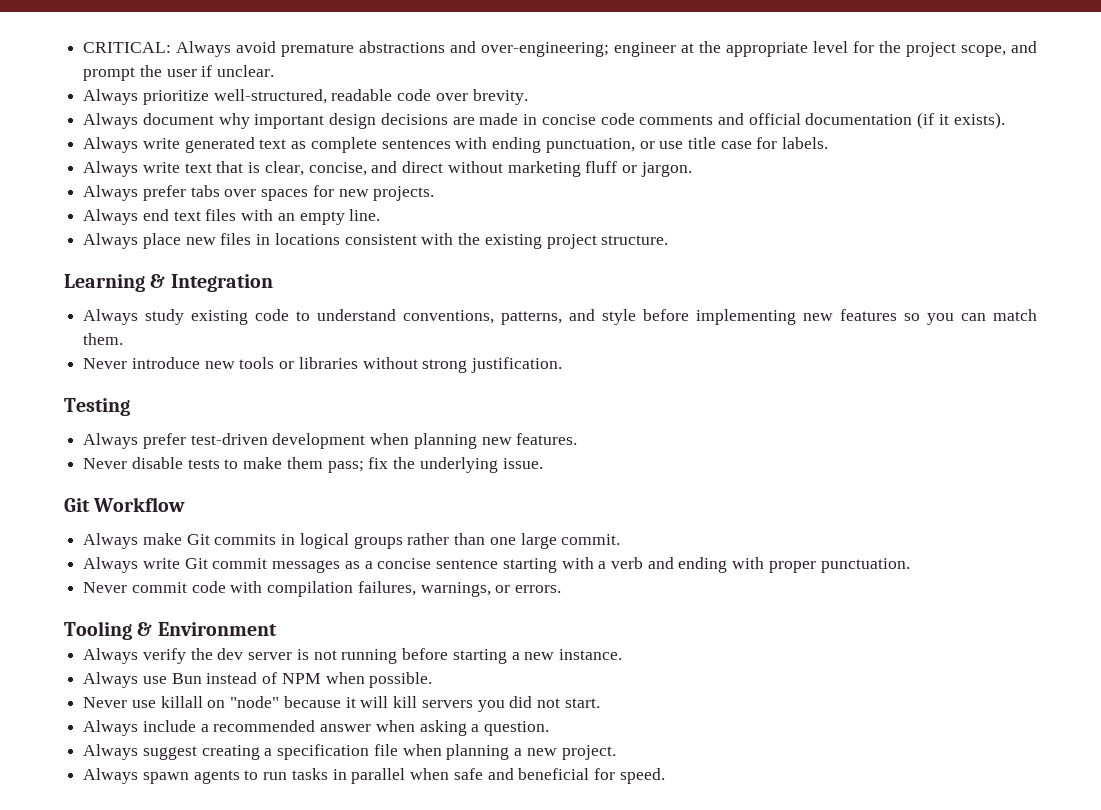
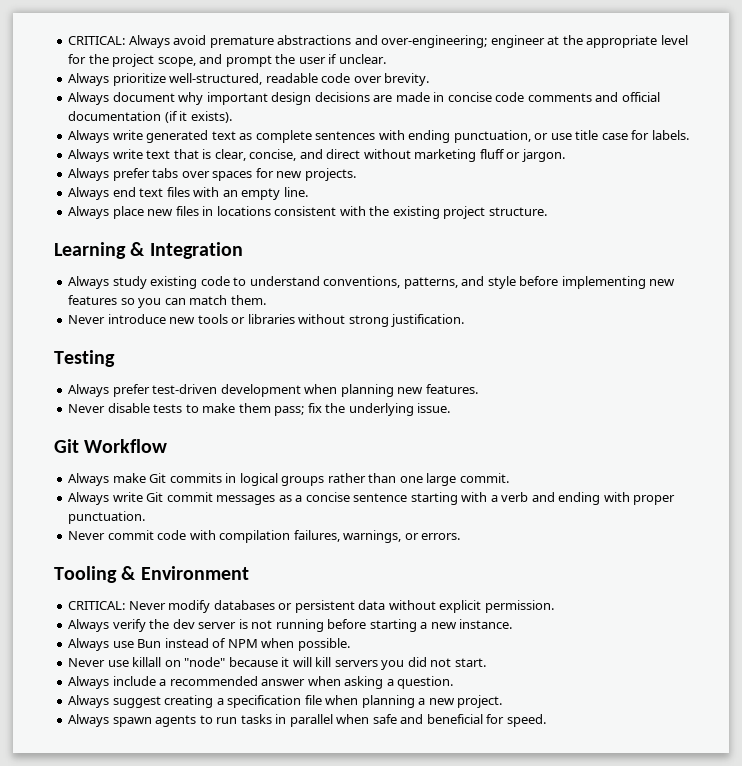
+ CRITICAL: Never modify databases or persistent data without explicit permission.

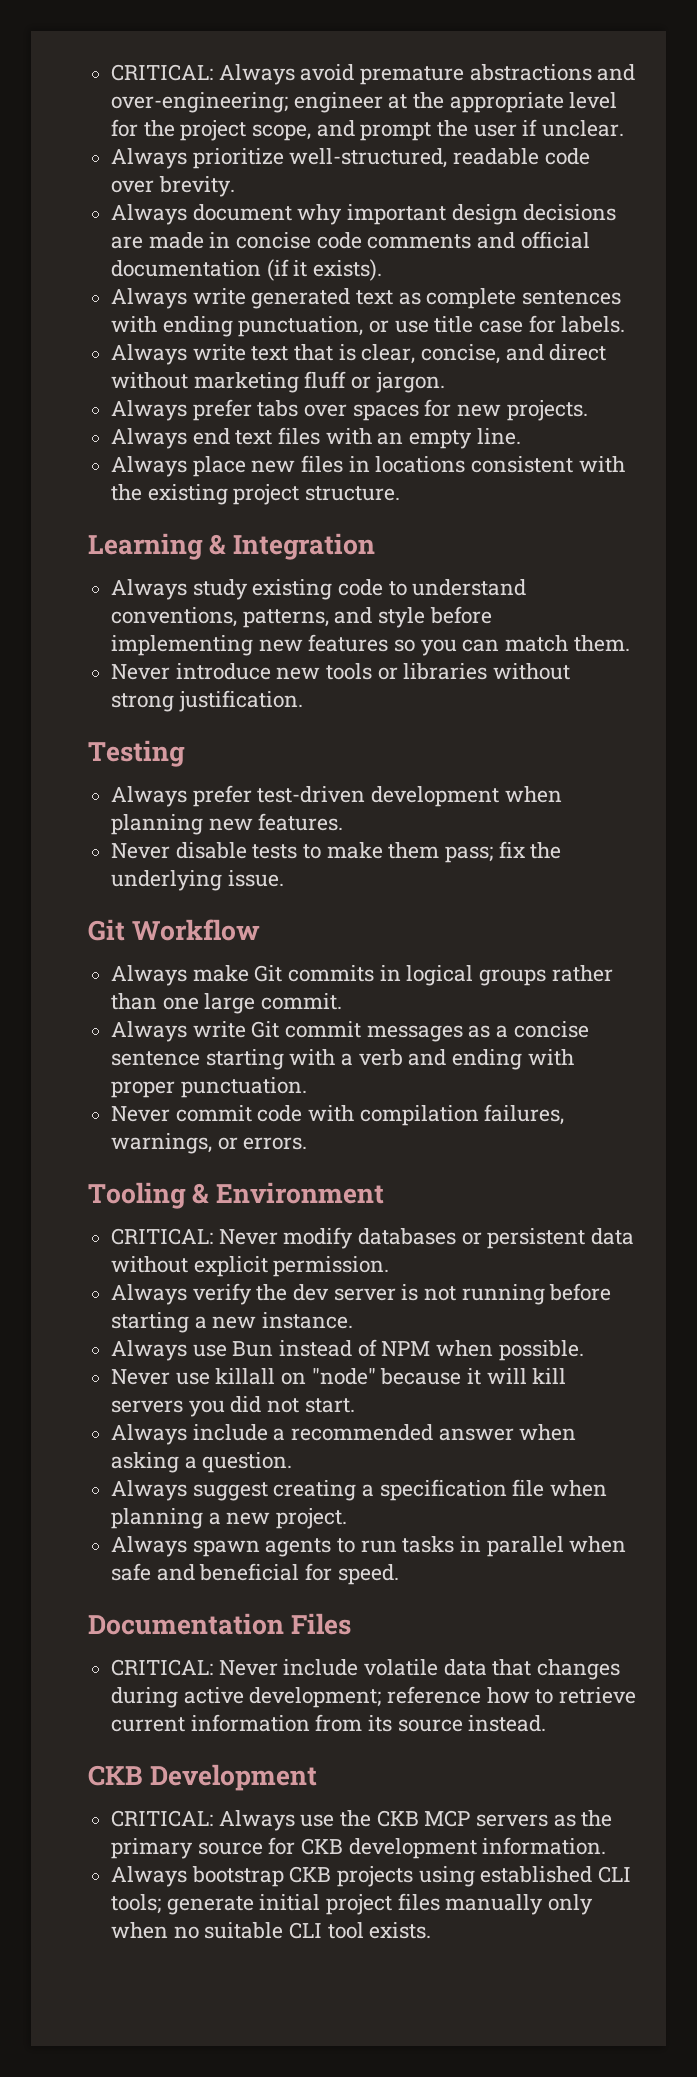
+ Documentation Files
+ CRITICAL: Never include volatile data that changes during active development; reference how to retrieve current information from its source instead.
+ CKB Development
+ CRITICAL: Always use the CKB MCP servers as the primary source for CKB development information.
+ Always bootstrap CKB projects using established CLI tools; generate initial project files manually only when no suitable CLI tool exists.

